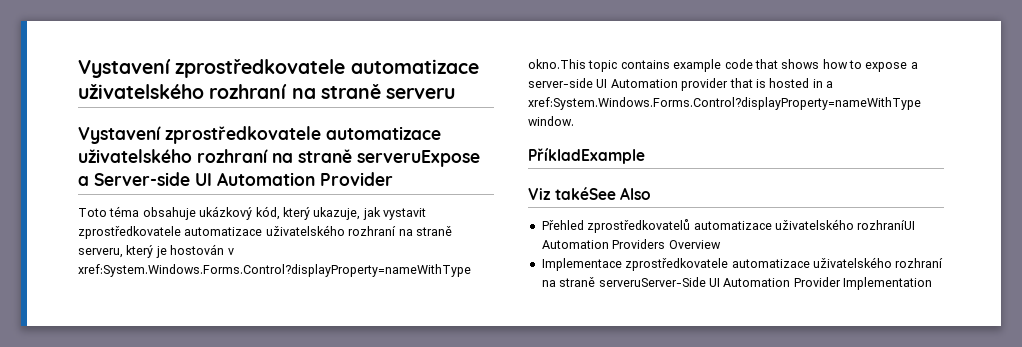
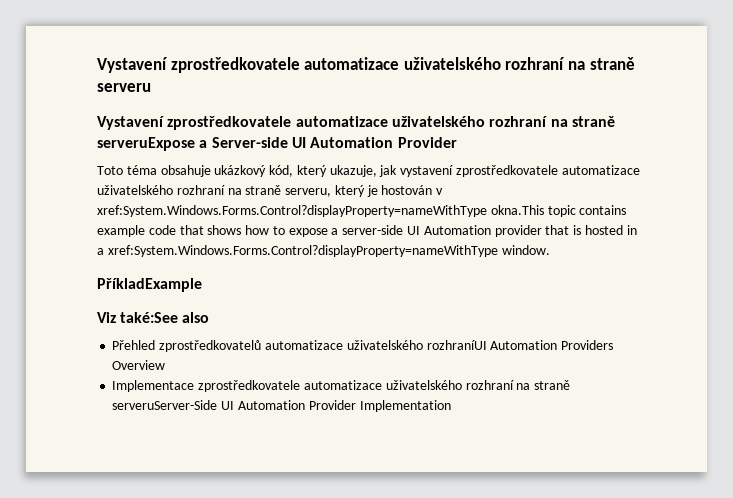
- Toto téma obsahuje ukázkový kód, který ukazuje, jak vystavit zprostředkovatele automatizace uživatelského rozhraní na straně serveru, který je hostován v xref:System.Windows.Forms.Control?displayProperty=nameWithType okno.This topic contains example code that shows how to expose a server-side UI Automation provider that is hosted in a xref:System.Windows.Forms.Control?displayProperty=nameWithType window.
+ Toto téma obsahuje ukázkový kód, který ukazuje, jak vystavení zprostředkovatele automatizace uživatelského rozhraní na straně serveru, který je hostován v xref:System.Windows.Forms.Control?displayProperty=nameWithType okna.This topic contains example code that shows how to expose a server-side UI Automation provider that is hosted in a xref:System.Windows.Forms.Control?displayProperty=nameWithType window.
- Viz takéSee Also
+ Viz také:See also

